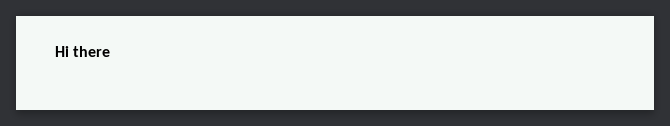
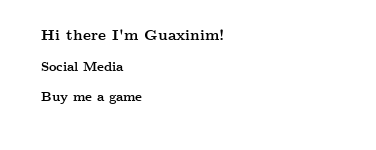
- Hi there
+ Hi there I'm Guaxinim!
+ Social Media
+ Buy me a game

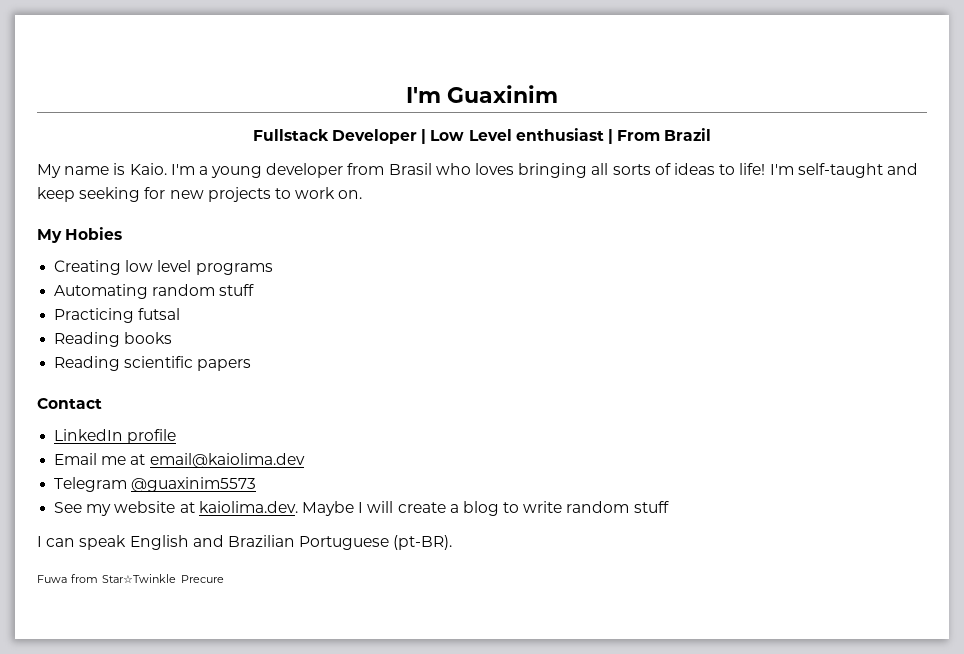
- Hi there I'm Guaxinim!
- Social Media
- Buy me a game
+ I'm Guaxinim
+ Fullstack Developer | Low Level enthusiast | From Brazil
+ My name is Kaio. I'm a young developer from Brasil who loves bringing all sorts of ideas to life! I'm self-taught and keep seeking for new projects to work on.
+ My Hobies
+ Creating low level programs
+ Automating random stuff
+ Practicing futsal
+ Reading books
+ Reading scientific papers
+ Contact
+ LinkedIn profile
+ Email me at email@kaiolima.dev
+ Telegram @guaxinim5573
+ See my website at kaiolima.dev. Maybe I will create a blog to write random stuff
+ I can speak English and Brazilian Portuguese (pt-BR).
+ Fuwa from Star☆Twinkle Precure

